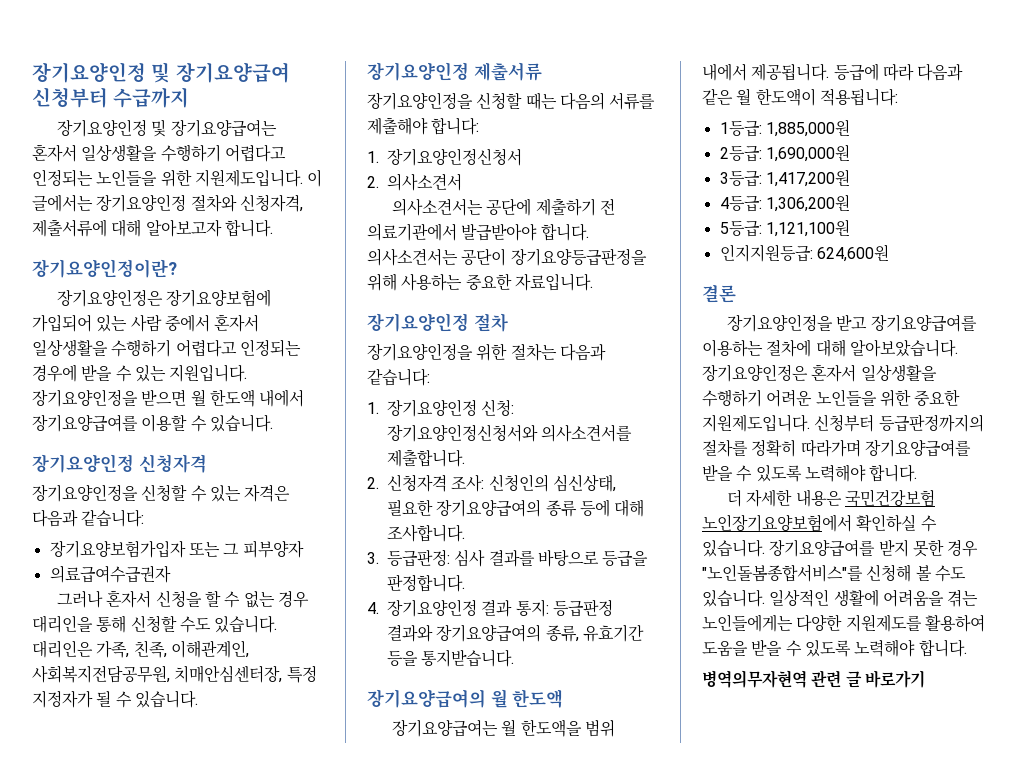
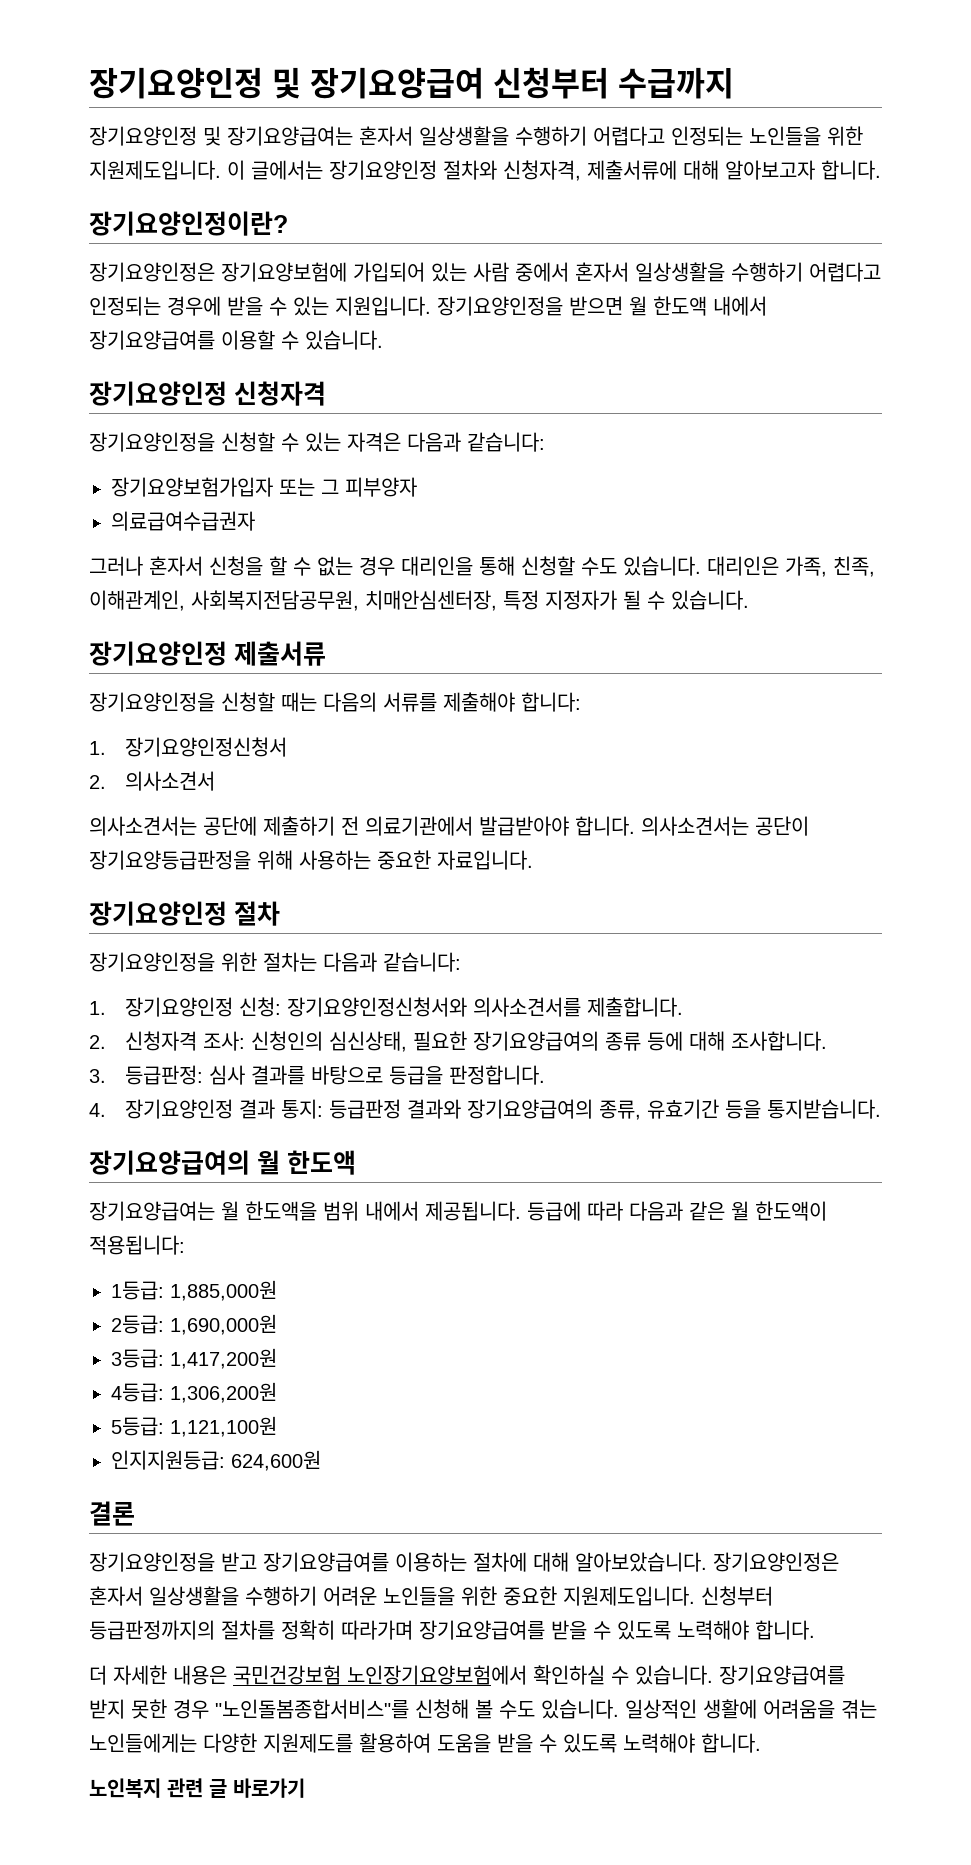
- 병역의무자현역 관련 글 바로가기
+ 노인복지 관련 글 바로가기

